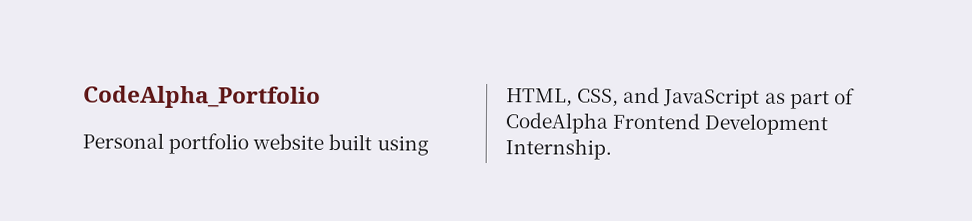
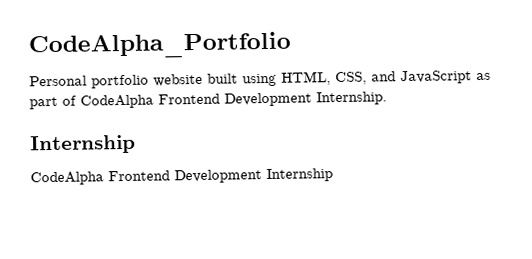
  Personal portfolio website built using HTML, CSS, and JavaScript as part of CodeAlpha Frontend Development Internship.
+ Internship
+ CodeAlpha Frontend Development Internship

